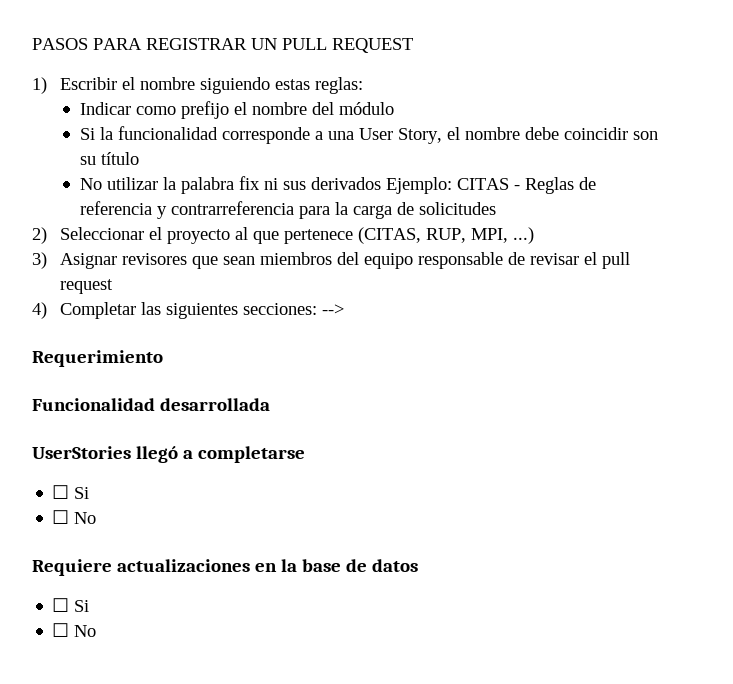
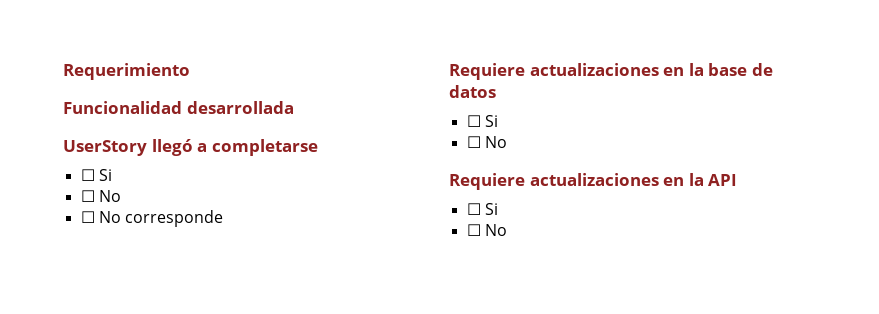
- PASOS PARA REGISTRAR UN PULL REQUEST
- 1) Escribir el nombre siguiendo estas reglas:
- Indicar como prefijo el nombre del módulo
- Si la funcionalidad corresponde a una User Story, el nombre debe coincidir son su título
- No utilizar la palabra fix ni sus derivados Ejemplo: CITAS - Reglas de referencia y contrarreferencia para la carga de solicitudes
- 2) Seleccionar el proyecto al que pertenece (CITAS, RUP, MPI, ...)
- 3) Asignar revisores que sean miembros del equipo responsable de revisar el pull request
- 4) Completar las siguientes secciones: -->
- UserStories llegó a completarse
+ UserStory llegó a completarse
+ ☐ No corresponde
+ Requiere actualizaciones en la API
+ ☐ Si
+ ☐ No

